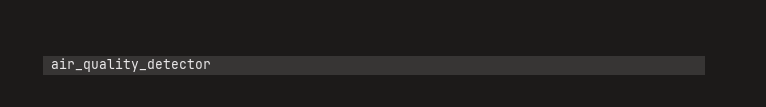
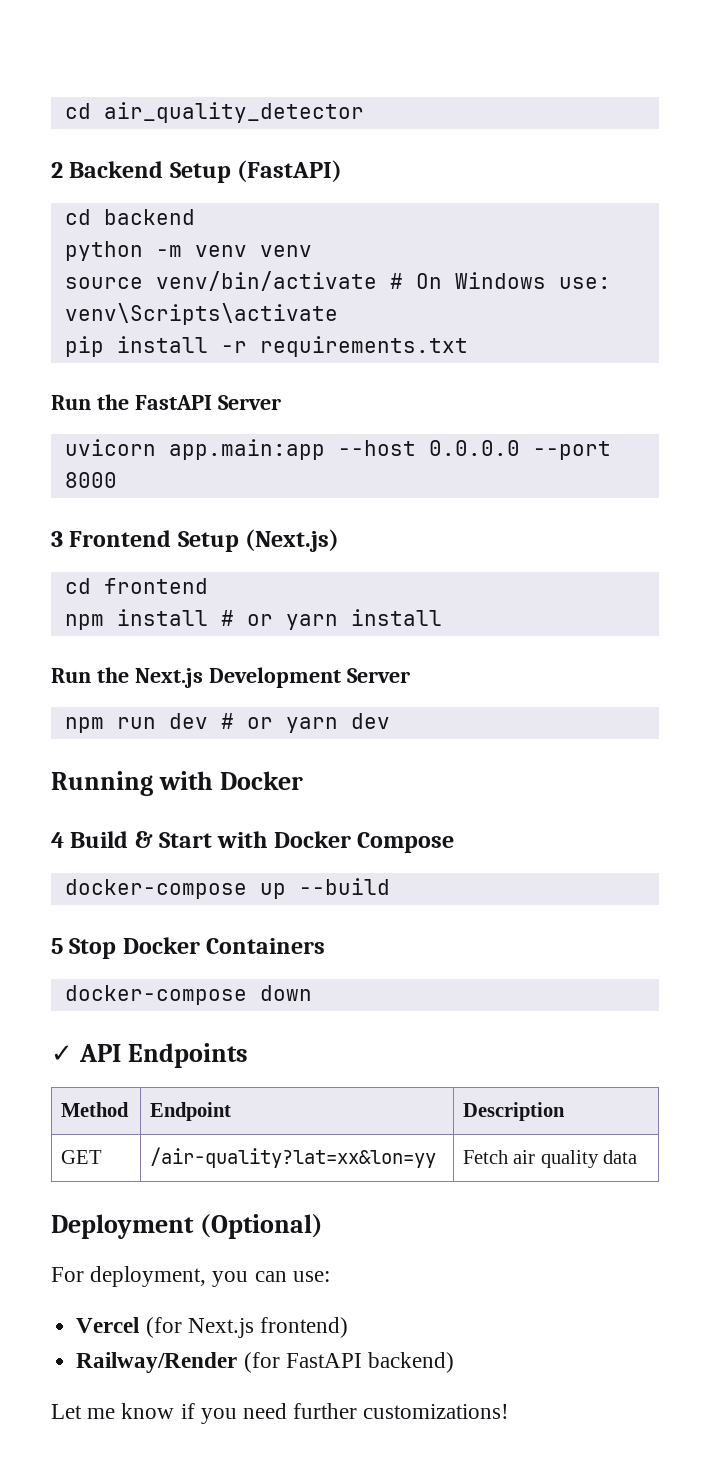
- air_quality_detector
+ cd air_quality_detector
+ 2 Backend Setup (FastAPI)
+ cd backend
+ python -m venv venv
+ source venv/bin/activate # On Windows use: venv\Scripts\activate
+ pip install -r requirements.txt
+ Run the FastAPI Server
+ uvicorn app.main:app --host 0.0.0.0 --port 8000
+ 3 Frontend Setup (Next.js)
+ cd frontend
+ npm install # or yarn install
+ Run the Next.js Development Server
+ npm run dev # or yarn dev
+ Running with Docker
+ 4 Build & Start with Docker Compose
+ docker-compose up --build
+ 5 Stop Docker Containers
+ docker-compose down
+ ✓ API Endpoints
+ Method | Endpoint | Description
+ GET | /air-quality?lat=xx&lon=yy | Fetch air quality data
+ Deployment (Optional)
+ For deployment, you can use:
+ Vercel (for Next.js frontend)
+ Railway/Render (for FastAPI backend)
+ Let me know if you need further customizations!

